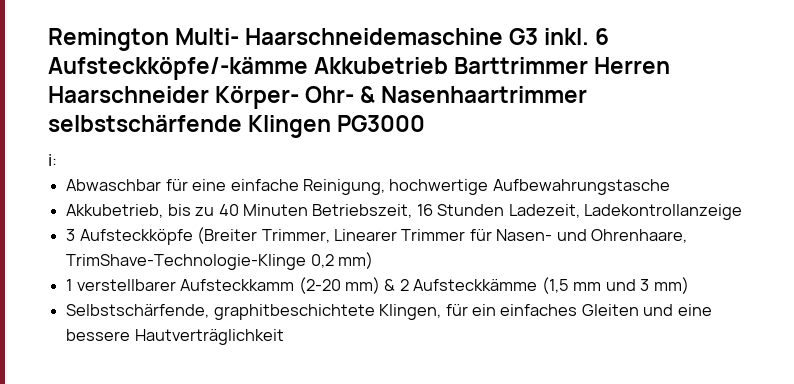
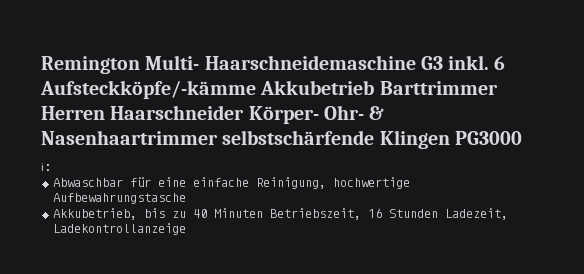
- 3 Aufsteckköpfe (Breiter Trimmer, Linearer Trimmer für Nasen- und Ohrenhaare, TrimShave-Technologie-Klinge 0,2 mm)
- 1 verstellbarer Aufsteckkamm (2-20 mm) & 2 Aufsteckkämme (1,5 mm und 3 mm)
- Selbstschärfende, graphitbeschichtete Klingen, für ein einfaches Gleiten und eine bessere Hautverträglichkeit

